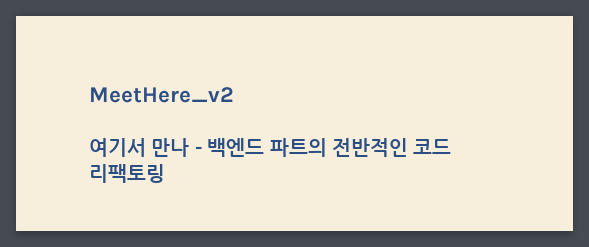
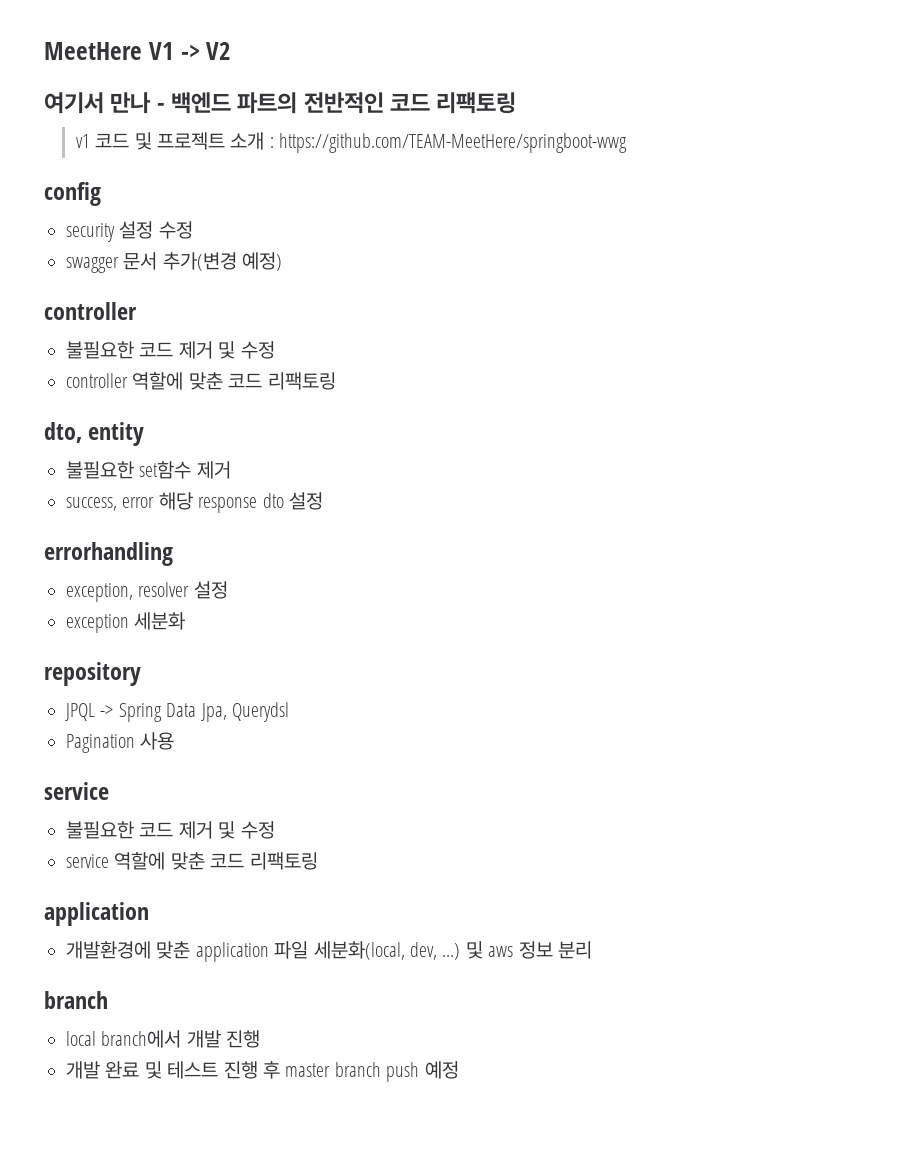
- MeetHere_v2
+ MeetHere V1 -> V2
+ v1 코드 및 프로젝트 소개 : https://github.com/TEAM-MeetHere/springboot-wwg
+ config
+ security 설정 수정
+ swagger 문서 추가(변경 예정)
+ controller
+ 불필요한 코드 제거 및 수정
+ controller 역할에 맞춘 코드 리팩토링
+ dto, entity
+ 불필요한 set함수 제거
+ success, error 해당 response dto 설정
+ errorhandling
+ exception, resolver 설정
+ exception 세분화
+ repository
+ JPQL -> Spring Data Jpa, Querydsl
+ Pagination 사용
+ service
+ 불필요한 코드 제거 및 수정
+ service 역할에 맞춘 코드 리팩토링
+ application
+ 개발환경에 맞춘 application 파일 세분화(local, dev, ...) 및 aws 정보 분리
+ branch
+ local branch에서 개발 진행
+ 개발 완료 및 테스트 진행 후 master branch push 예정

